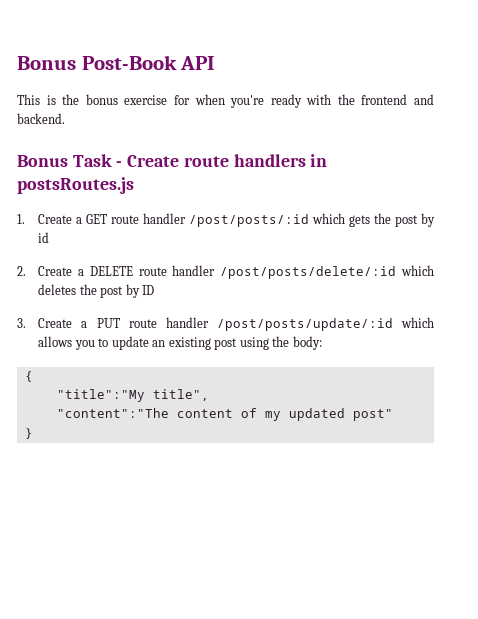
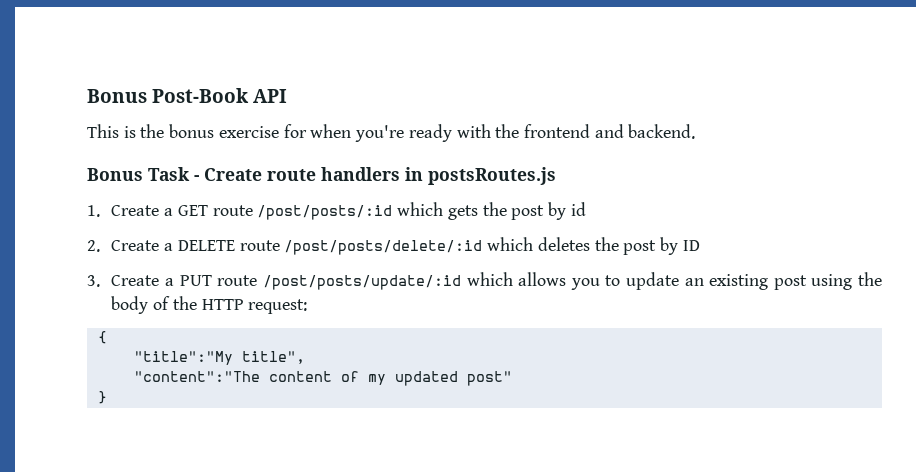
- 1. Create a GET route handler /post/posts/:id which gets the post by id
+ 1. Create a GET route /post/posts/:id which gets the post by id
- 2. Create a DELETE route handler /post/posts/delete/:id which deletes the post by ID
+ 2. Create a DELETE route /post/posts/delete/:id which deletes the post by ID
- 3. Create a PUT route handler /post/posts/update/:id which allows you to update an existing post using the body:
+ 3. Create a PUT route /post/posts/update/:id which allows you to update an existing post using the body of the HTTP request:

